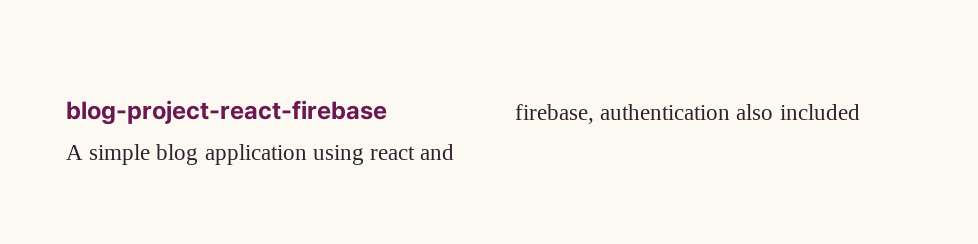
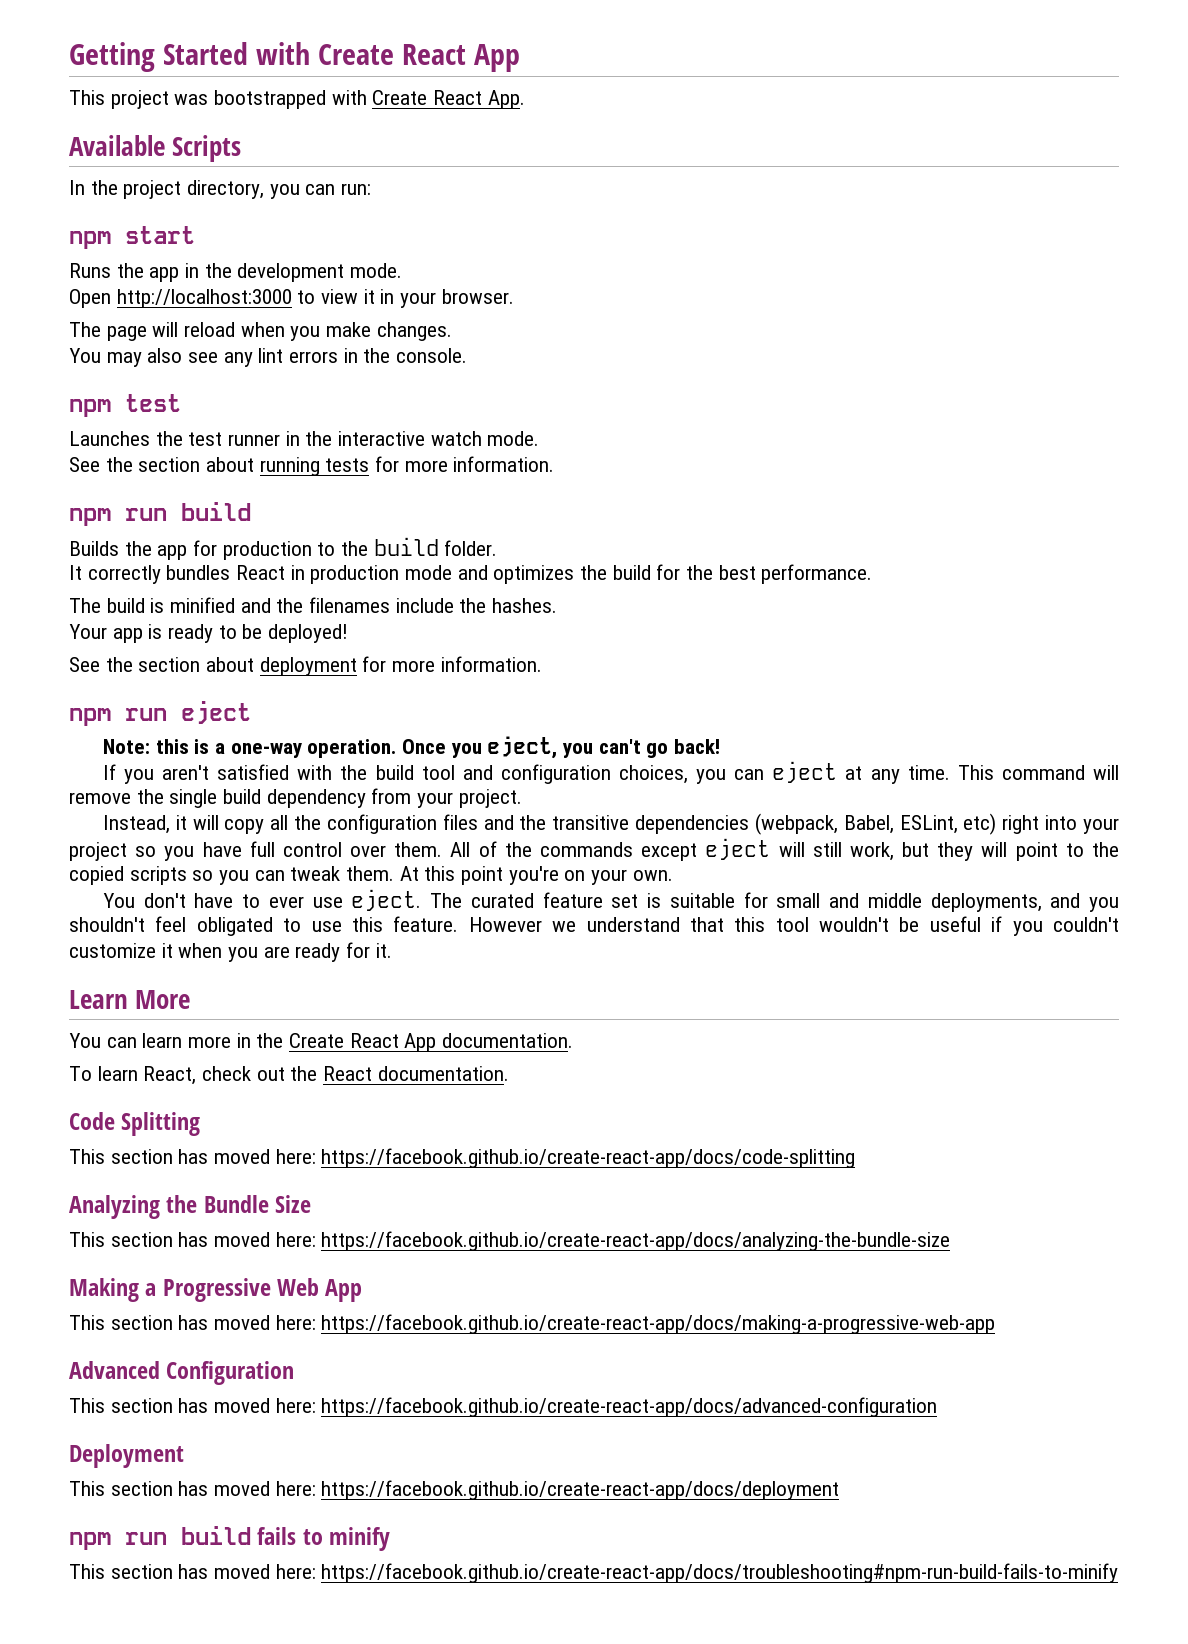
- blog-project-react-firebase
- A simple blog application using react and firebase, authentication also included
+ Getting Started with Create React App
+ This project was bootstrapped with Create React App.
+ Available Scripts
+ In the project directory, you can run:
+ npm start
+ Runs the app in the development mode.
+ Open http://localhost:3000 to view it in your browser.
+ The page will reload when you make changes.
+ You may also see any lint errors in the console.
+ npm test
+ Launches the test runner in the interactive watch mode.
+ See the section about running tests for more information.
+ npm run build
+ Builds the app for production to the build folder.
+ It correctly bundles React in production mode and optimizes the build for the best performance.
+ The build is minified and the filenames include the hashes.
+ Your app is ready to be deployed!
+ See the section about deployment for more information.
+ npm run eject
+ Note: this is a one-way operation. Once you eject, you can't go back!
+ If you aren't satisfied with the build tool and configuration choices, you can eject at any time. This command will remove the single build dependency from your project.
+ Instead, it will copy all the configuration files and the transitive dependencies (webpack, Babel, ESLint, etc) right into your project so you have full control over them. All of the commands except eject will still work, but they will point to the copied scripts so you can tweak them. At this point you're on your own.
+ You don't have to ever use eject. The curated feature set is suitable for small and middle deployments, and you shouldn't feel obligated to use this feature. However we understand that this tool wouldn't be useful if you couldn't customize it when you are ready for it.
+ Learn More
+ You can learn more in the Create React App documentation.
+ To learn React, check out the React documentation.
+ Code Splitting
+ This section has moved here: https://facebook.github.io/create-react-app/docs/code-splitting
+ Analyzing the Bundle Size
+ This section has moved here: https://facebook.github.io/create-react-app/docs/analyzing-the-bundle-size
+ Making a Progressive Web App
+ This section has moved here: https://facebook.github.io/create-react-app/docs/making-a-progressive-web-app
+ Advanced Configuration
+ This section has moved here: https://facebook.github.io/create-react-app/docs/advanced-configuration
+ Deployment
+ This section has moved here: https://facebook.github.io/create-react-app/docs/deployment
+ npm run build fails to minify
+ This section has moved here: https://facebook.github.io/create-react-app/docs/troubleshooting#npm-run-build-fails-to-minify

